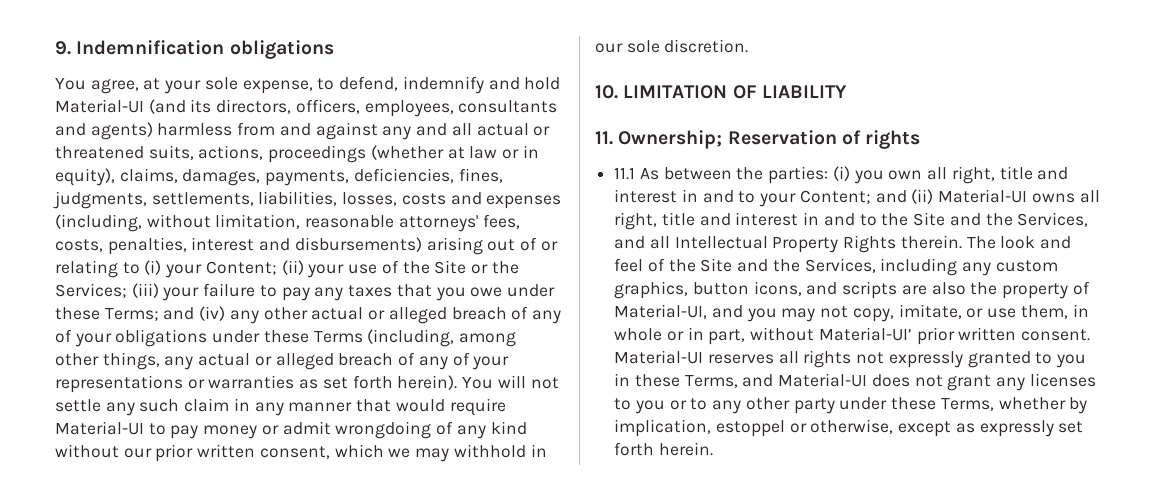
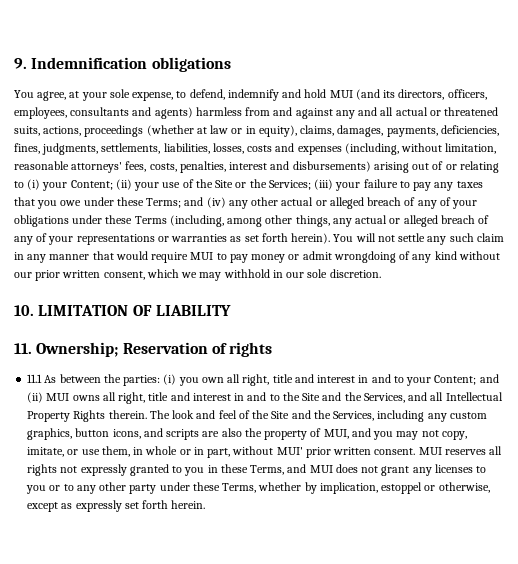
- You agree, at your sole expense, to defend, indemnify and hold Material-UI (and its directors, officers, employees, consultants and agents) harmless from and against any and all actual or threatened suits, actions, proceedings (whether at law or in equity), claims, damages, payments, deficiencies, fines, judgments, settlements, liabilities, losses, costs and expenses (including, without limitation, reasonable attorneys' fees, costs, penalties, interest and disbursements) arising out of or relating to (i) your Content;
+ You agree, at your sole expense, to defend, indemnify and hold MUI (and its directors, officers, employees, consultants and agents) harmless from and against any and all actual or threatened suits, actions, proceedings (whether at law or in equity), claims, damages, payments, deficiencies, fines, judgments, settlements, liabilities, losses, costs and expenses (including, without limitation, reasonable attorneys' fees, costs, penalties, interest and disbursements) arising out of or relating to (i) your Content;
- You will not settle any such claim in any manner that would require Material-UI to pay money or admit wrongdoing of any kind without our prior written consent, which we may withhold in our sole discretion.
+ You will not settle any such claim in any manner that would require MUI to pay money or admit wrongdoing of any kind without our prior written consent, which we may withhold in our sole discretion.
- 11.1 As between the parties: (i) you own all right, title and interest in and to your Content; and (ii) Material-UI owns all right, title and interest in and to the Site and the Services, and all Intellectual Property Rights therein.
+ 11.1 As between the parties: (i) you own all right, title and interest in and to your Content; and (ii) MUI owns all right, title and interest in and to the Site and the Services, and all Intellectual Property Rights therein.
- The look and feel of the Site and the Services, including any custom graphics, button icons, and scripts are also the property of Material-UI, and you may not copy, imitate, or use them, in whole or in part, without Material-UI’ prior written consent.
+ The look and feel of the Site and the Services, including any custom graphics, button icons, and scripts are also the property of MUI, and you may not copy, imitate, or use them, in whole or in part, without MUI' prior written consent.
- Material-UI reserves all rights not expressly granted to you in these Terms, and Material-UI does not grant any licenses to you or to any other party under these Terms, whether by implication, estoppel or otherwise, except as expressly set forth herein.
+ MUI reserves all rights not expressly granted to you in these Terms, and MUI does not grant any licenses to you or to any other party under these Terms, whether by implication, estoppel or otherwise, except as expressly set forth herein.

